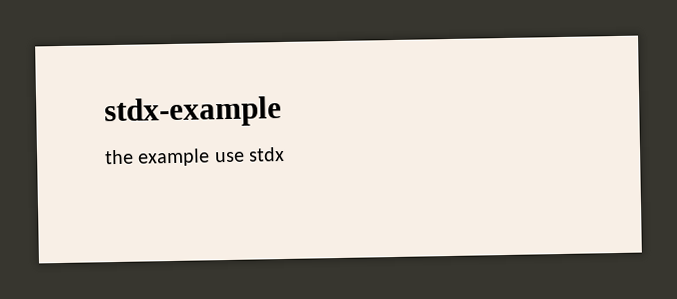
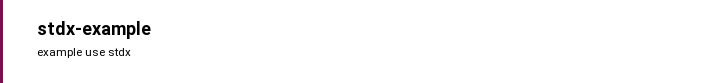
- the example use stdx
+ example use stdx

